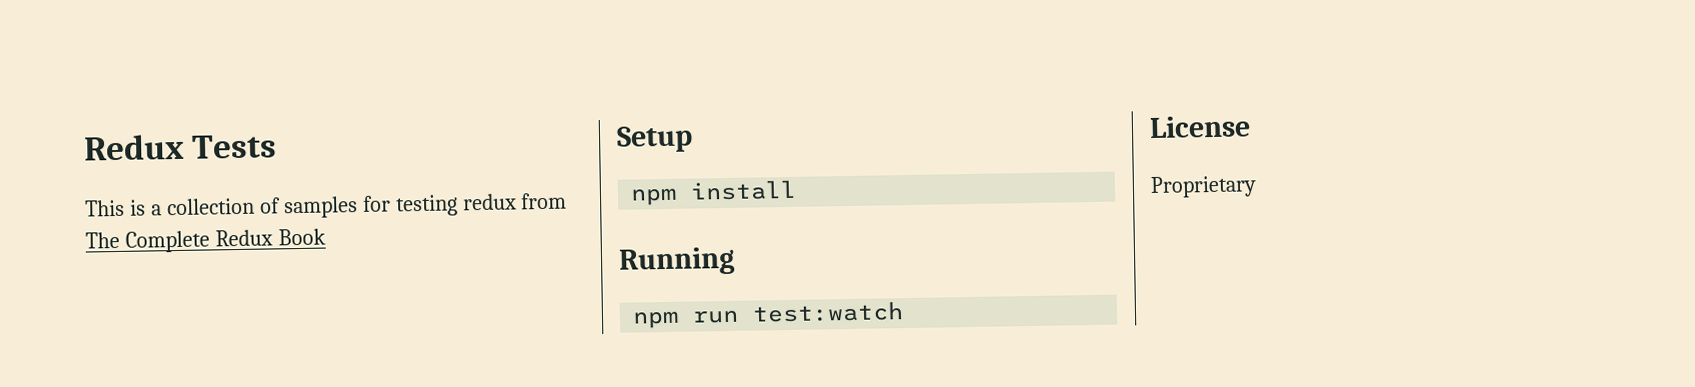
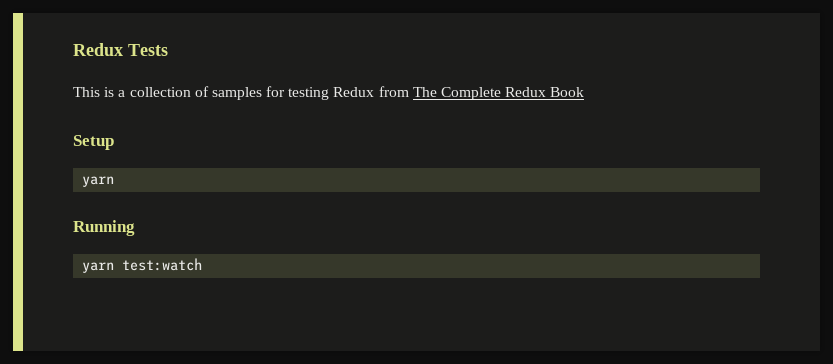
- This is a collection of samples for testing redux from The Complete Redux Book
+ This is a collection of samples for testing Redux from The Complete Redux Book
  Setup
- npm install
+ yarn
- npm run test:watch
+ yarn test:watch
- License
- Proprietary

